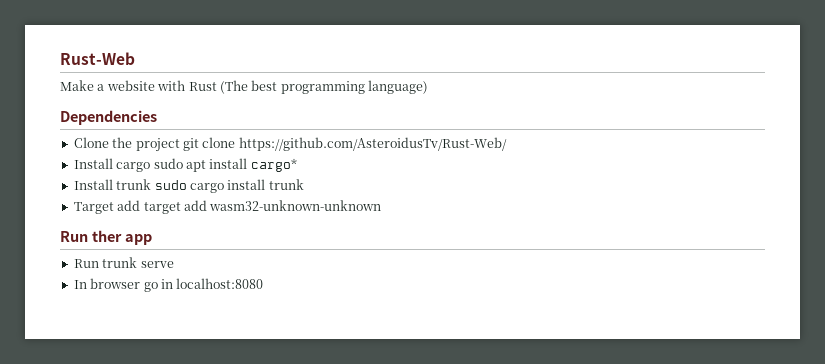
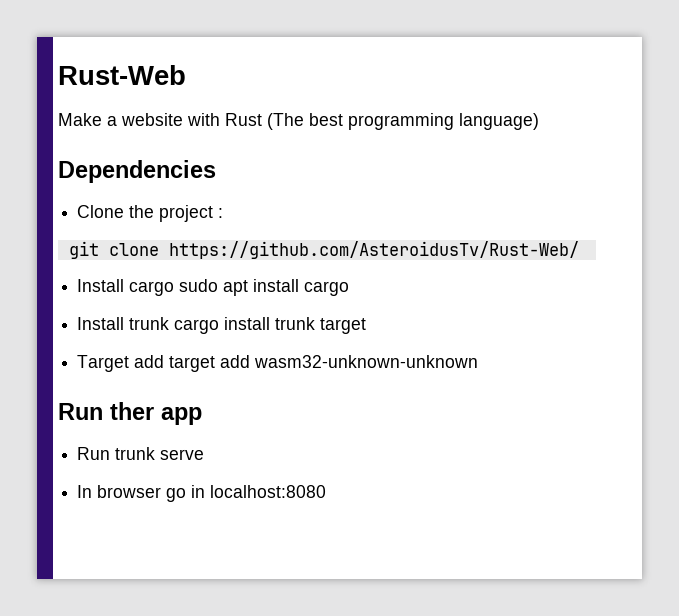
- Clone the project git clone https://github.com/AsteroidusTv/Rust-Web/
+ Clone the project :
+ git clone https://github.com/AsteroidusTv/Rust-Web/
- Install cargo sudo apt install cargo*
+ Install cargo sudo apt install cargo
- Install trunk sudo cargo install trunk
+ Install trunk cargo install trunk target

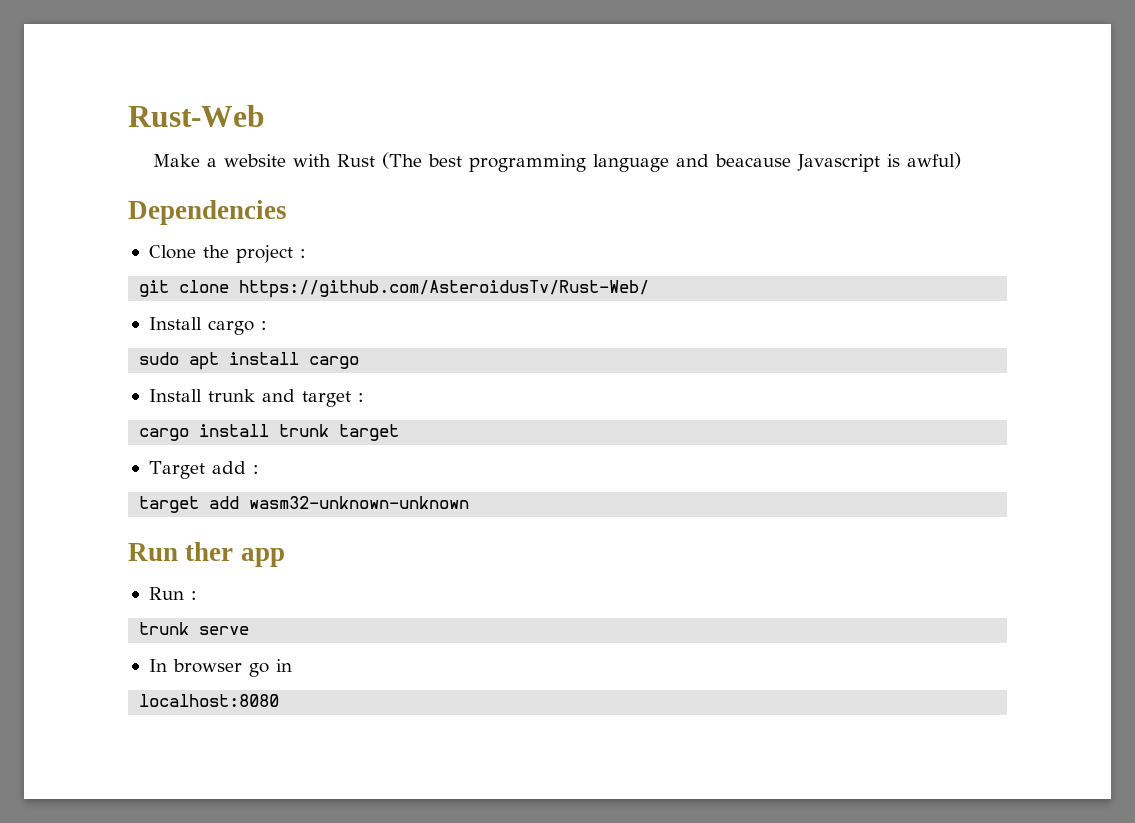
- Make a website with Rust (The best programming language)
+ Make a website with Rust (The best programming language and beacause Javascript is awful)
- Install cargo sudo apt install cargo
+ Install cargo :
+ sudo apt install cargo
- Install trunk cargo install trunk target
+ Install trunk and target :
+ cargo install trunk target
- Target add target add wasm32-unknown-unknown
+ Target add :
+ target add wasm32-unknown-unknown
- Run trunk serve
+ Run :
+ trunk serve
- In browser go in localhost:8080
+ In browser go in
+ localhost:8080

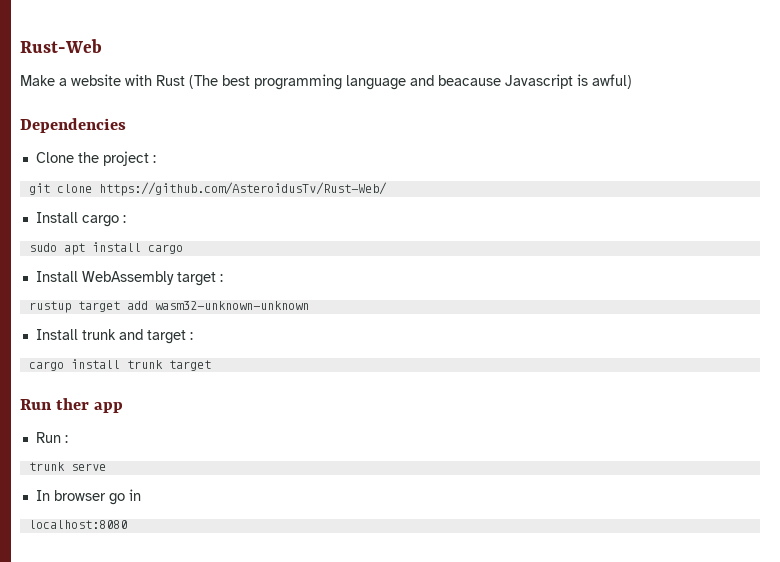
+ Install WebAssembly target :
+ rustup target add wasm32-unknown-unknown
- Target add :
- target add wasm32-unknown-unknown

